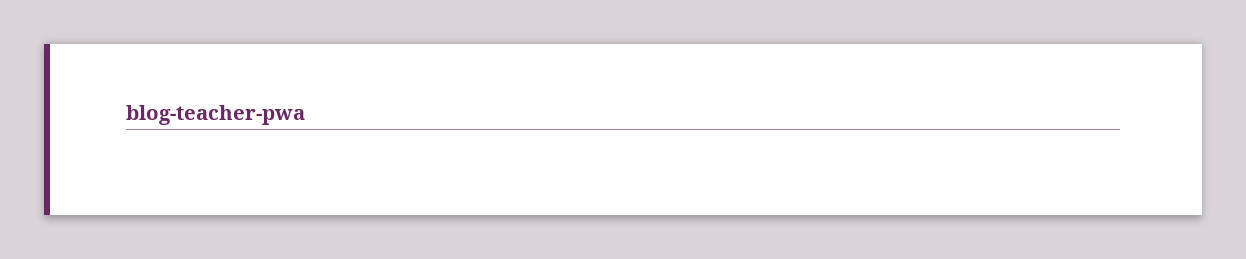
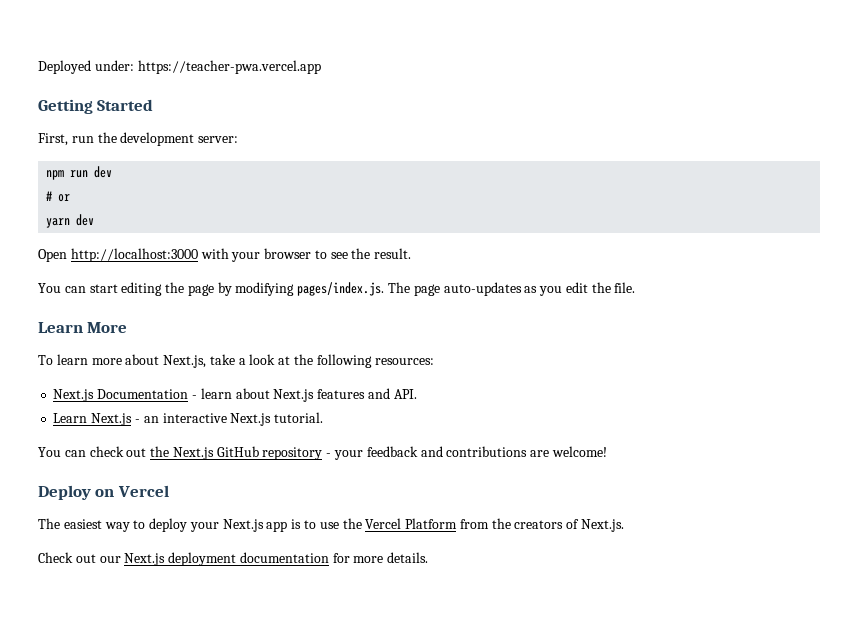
- blog-teacher-pwa
+ Deployed under: https://teacher-pwa.vercel.app
+ Getting Started
+ First, run the development server:
+ npm run dev
+ # or
+ yarn dev
+ Open http://localhost:3000 with your browser to see the result.
+ You can start editing the page by modifying pages/index.js. The page auto-updates as you edit the file.
+ Learn More
+ To learn more about Next.js, take a look at the following resources:
+ Next.js Documentation - learn about Next.js features and API.
+ Learn Next.js - an interactive Next.js tutorial.
+ You can check out the Next.js GitHub repository - your feedback and contributions are welcome!
+ Deploy on Vercel
+ The easiest way to deploy your Next.js app is to use the Vercel Platform from the creators of Next.js.
+ Check out our Next.js deployment documentation for more details.

